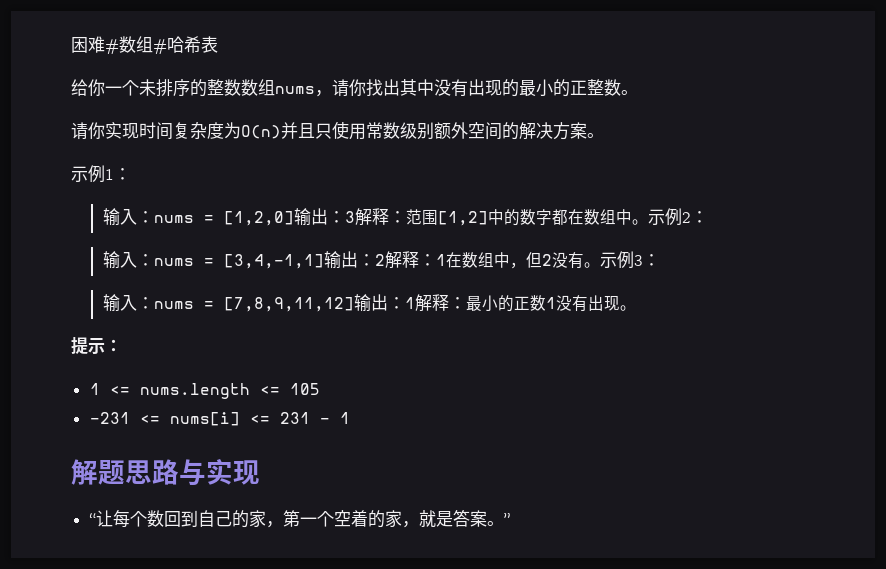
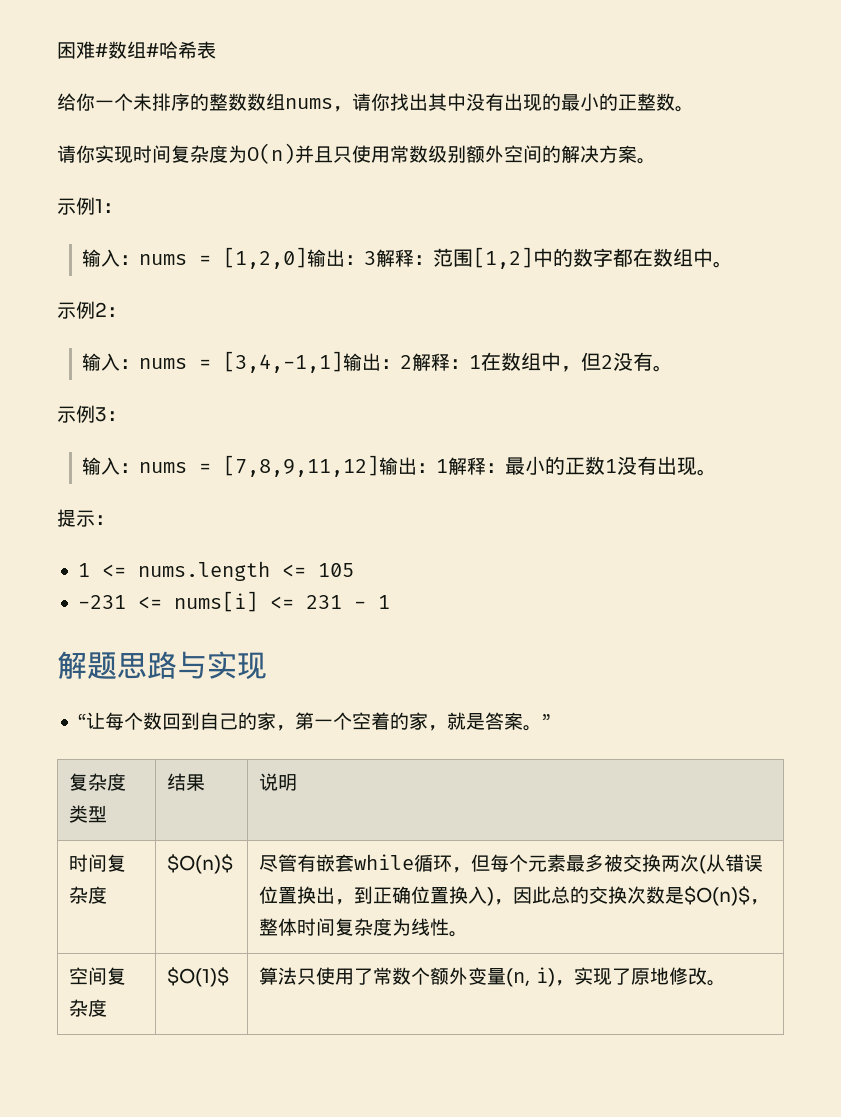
- 输入：nums = [1,2,0]输出：3解释：范围[1,2]中的数字都在数组中。示例2：
+ 输入：nums = [1,2,0]输出：3解释：范围[1,2]中的数字都在数组中。
+ 示例2：
- 输入：nums = [3,4,-1,1]输出：2解释：1在数组中，但2没有。示例3：
+ 输入：nums = [3,4,-1,1]输出：2解释：1在数组中，但2没有。
+ 示例3：
+ 复杂度类型 | 结果 | 说明
+ 时间复杂度 | $O(n)$ | 尽管有嵌套while循环，但每个元素最多被交换两次(从错误位置换出，到正确位置换入)，因此总的交换次数是$O(n)$，整体时间复杂度为线性。
+ 空间复杂度 | $O(1)$ | 算法只使用了常数个额外变量(n, i)，实现了原地修改。

